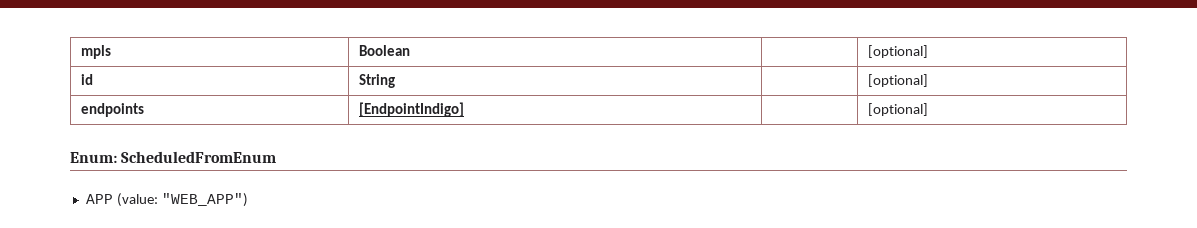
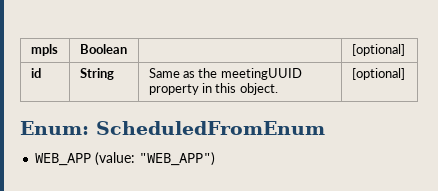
- id | String | | [optional]
- endpoints | [EndpointIndigo] | | [optional]
+ id | String | Same as the meetingUUID property in this object. | [optional]
- APP (value: "WEB_APP")
+ WEB_APP (value: "WEB_APP")

